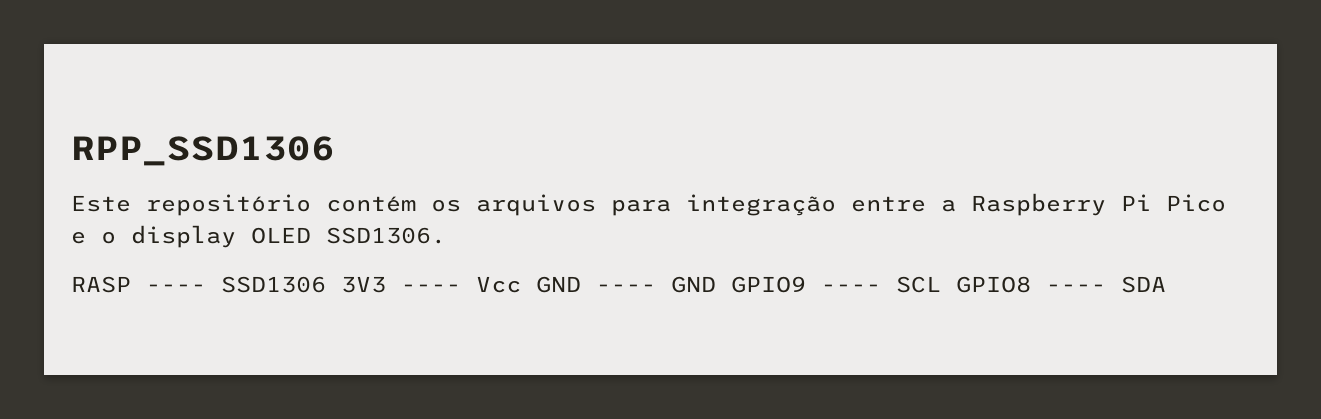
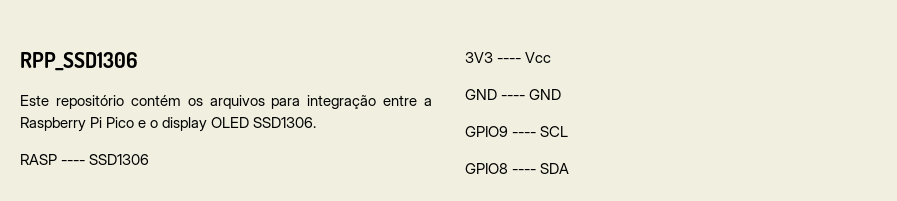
- RASP ---- SSD1306 3V3 ---- Vcc GND ---- GND GPIO9 ---- SCL GPIO8 ---- SDA
+ RASP ---- SSD1306
+ 3V3 ---- Vcc
+ GND ---- GND
+ GPIO9 ---- SCL
+ GPIO8 ---- SDA

